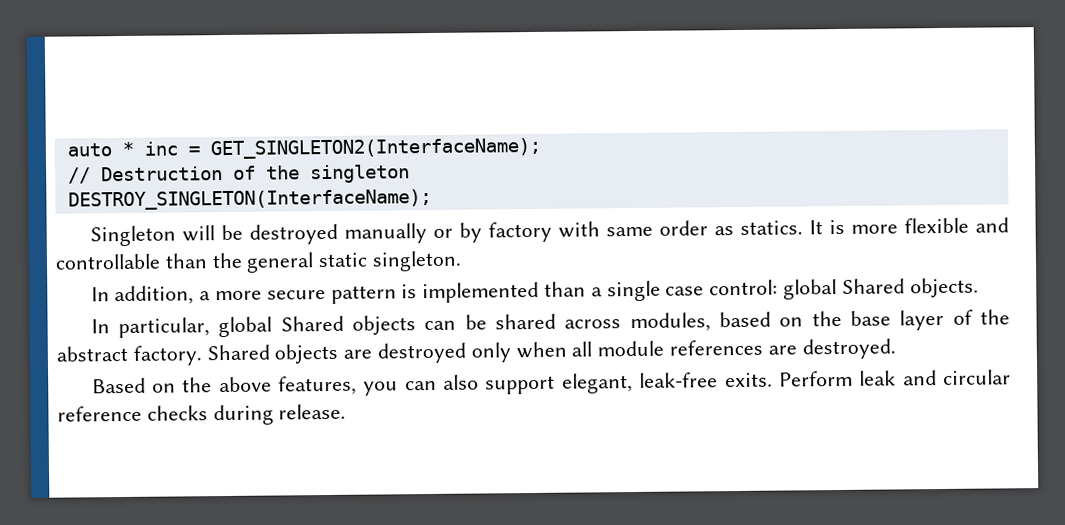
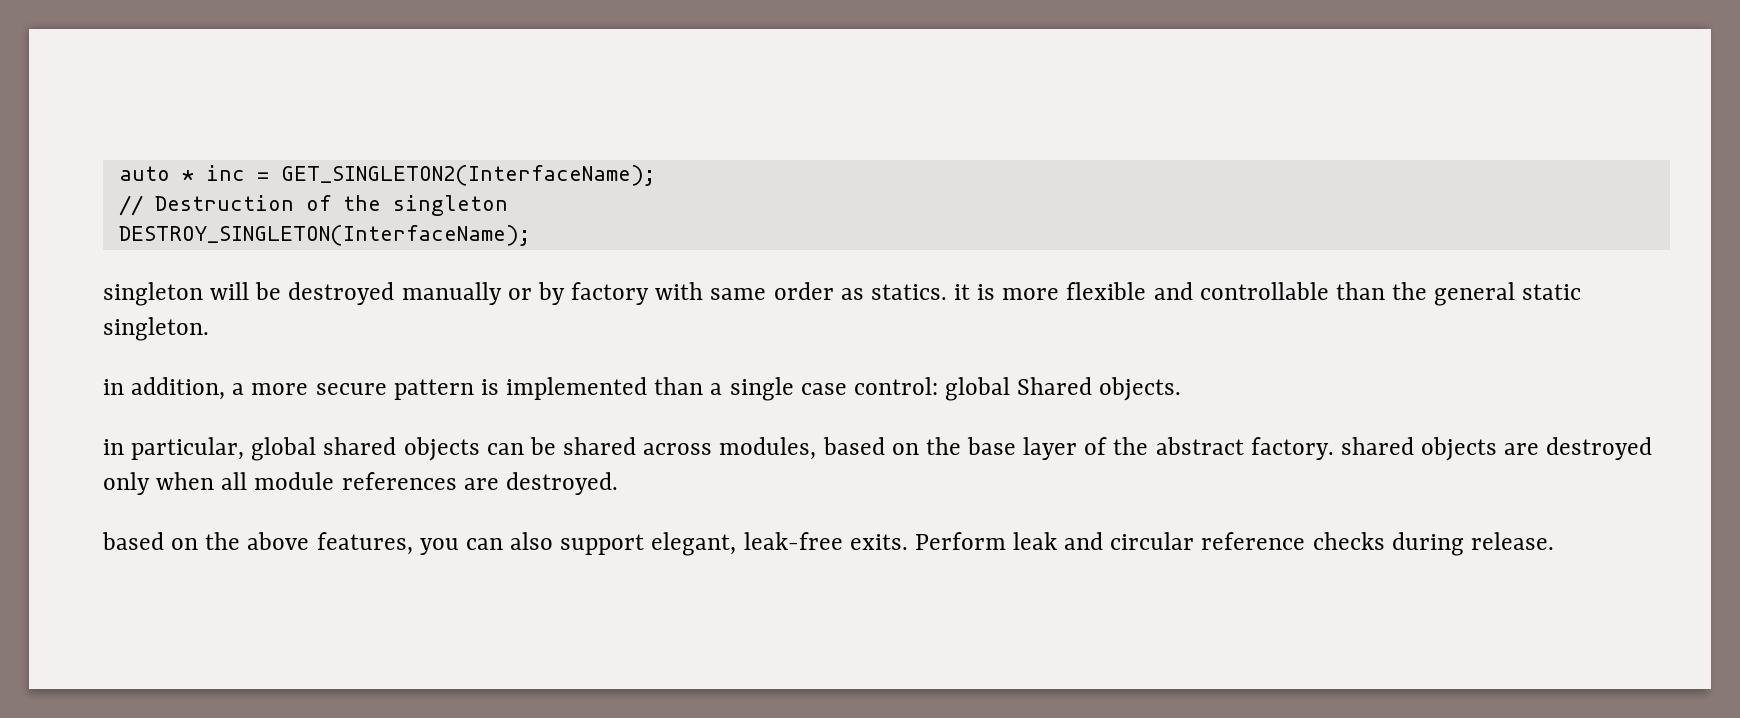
- Singleton will be destroyed manually or by factory with same order as statics. It is more flexible and controllable than the general static singleton.
+ singleton will be destroyed manually or by factory with same order as statics. it is more flexible and controllable than the general static singleton.
- In addition, a more secure pattern is implemented than a single case control: global Shared objects.
+ in addition, a more secure pattern is implemented than a single case control: global Shared objects.
- In particular, global Shared objects can be shared across modules, based on the base layer of the abstract factory. Shared objects are destroyed only when all module references are destroyed.
+ in particular, global shared objects can be shared across modules, based on the base layer of the abstract factory. shared objects are destroyed only when all module references are destroyed.
- Based on the above features, you can also support elegant, leak-free exits.
+ based on the above features, you can also support elegant, leak-free exits.

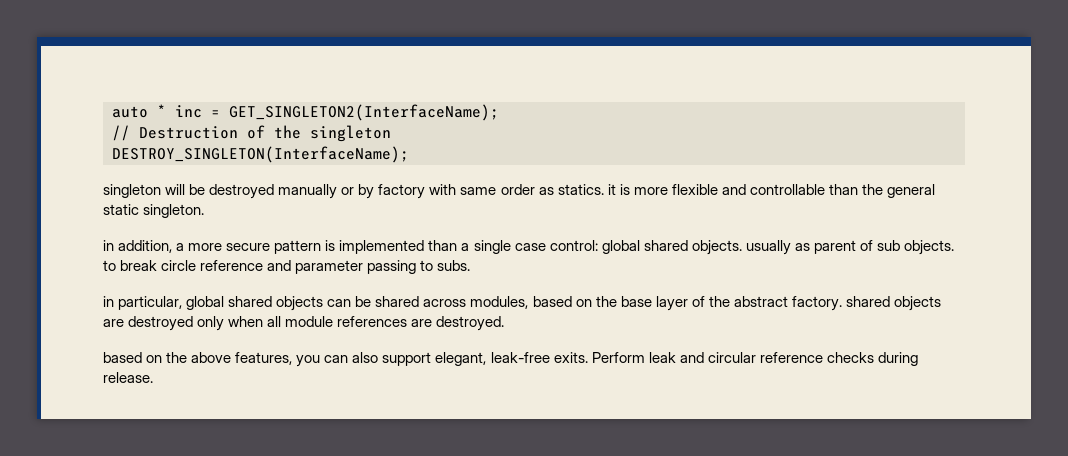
- in addition, a more secure pattern is implemented than a single case control: global Shared objects.
+ in addition, a more secure pattern is implemented than a single case control: global shared objects. usually as parent of sub objects. to break circle reference and parameter passing to subs.

